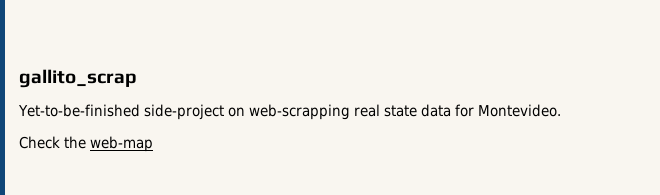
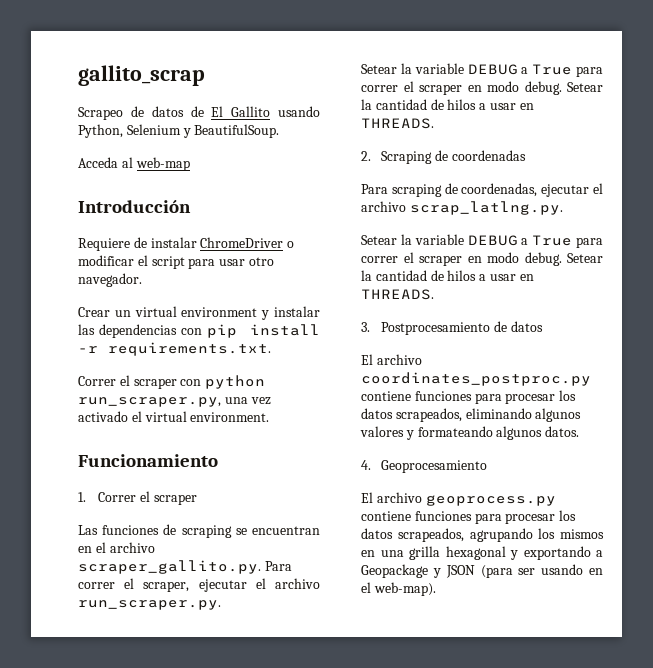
- Yet-to-be-finished side-project on web-scrapping real state data for Montevideo.
- Check the web-map
+ Scrapeo de datos de El Gallito usando Python, Selenium y BeautifulSoup.
+ Acceda al web-map
+ Introducción
+ Requiere de instalar ChromeDriver o modificar el script para usar otro navegador.
+ Crear un virtual environment y instalar las dependencias con pip install -r requirements.txt.
+ Correr el scraper con python run_scraper.py, una vez activado el virtual environment.
+ Funcionamiento
+ 1. Correr el scraper
+ Las funciones de scraping se encuentran en el archivo scraper_gallito.py. Para correr el scraper, ejecutar el archivo run_scraper.py.
+ Setear la variable DEBUG a True para correr el scraper en modo debug. Setear la cantidad de hilos a usar en THREADS.
+ 2. Scraping de coordenadas
+ Para scraping de coordenadas, ejecutar el archivo scrap_latlng.py.
+ Setear la variable DEBUG a True para correr el scraper en modo debug. Setear la cantidad de hilos a usar en THREADS.
+ 3. Postprocesamiento de datos
+ El archivo coordinates_postproc.py contiene funciones para procesar los datos scrapeados, eliminando algunos valores y formateando algunos datos.
+ 4. Geoprocesamiento
+ El archivo geoprocess.py contiene funciones para procesar los datos scrapeados, agrupando los mismos en una grilla hexagonal y exportando a Geopackage y JSON (para ser usando en el web-map).

